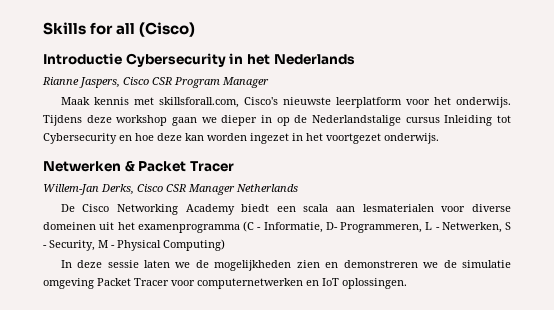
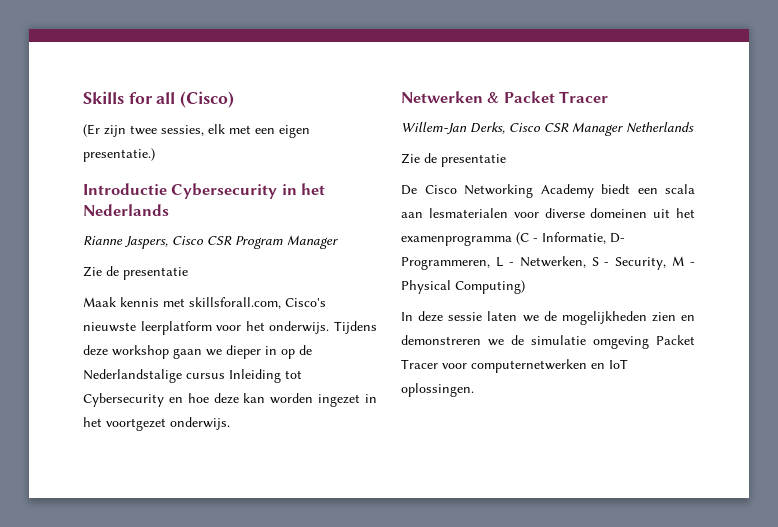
+ (Er zijn twee sessies, elk met een eigen presentatie.)
  Rianne Jaspers, Cisco CSR Program Manager
+ Zie de presentatie
  Willem-Jan Derks, Cisco CSR Manager Netherlands
+ Zie de presentatie

